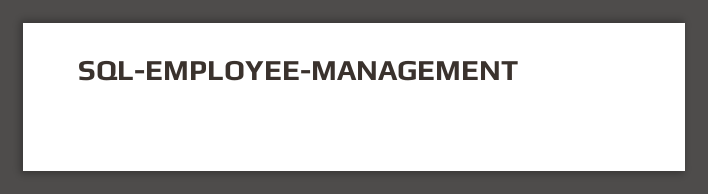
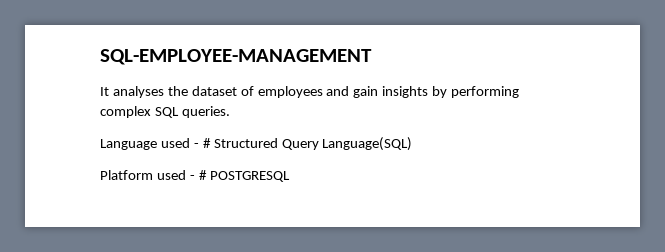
+ It analyses the dataset of employees and gain insights by performing complex SQL queries.
+ Language used - # Structured Query Language(SQL)
+ Platform used - # POSTGRESQL

